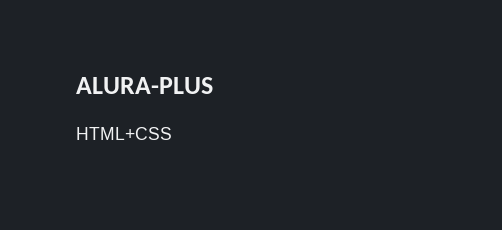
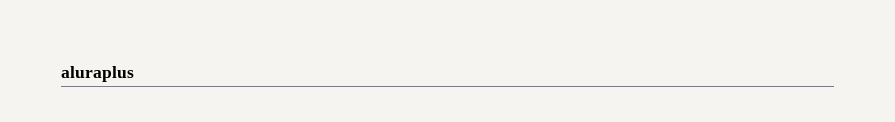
- ALURA-PLUS
- HTML+CSS
+ aluraplus

